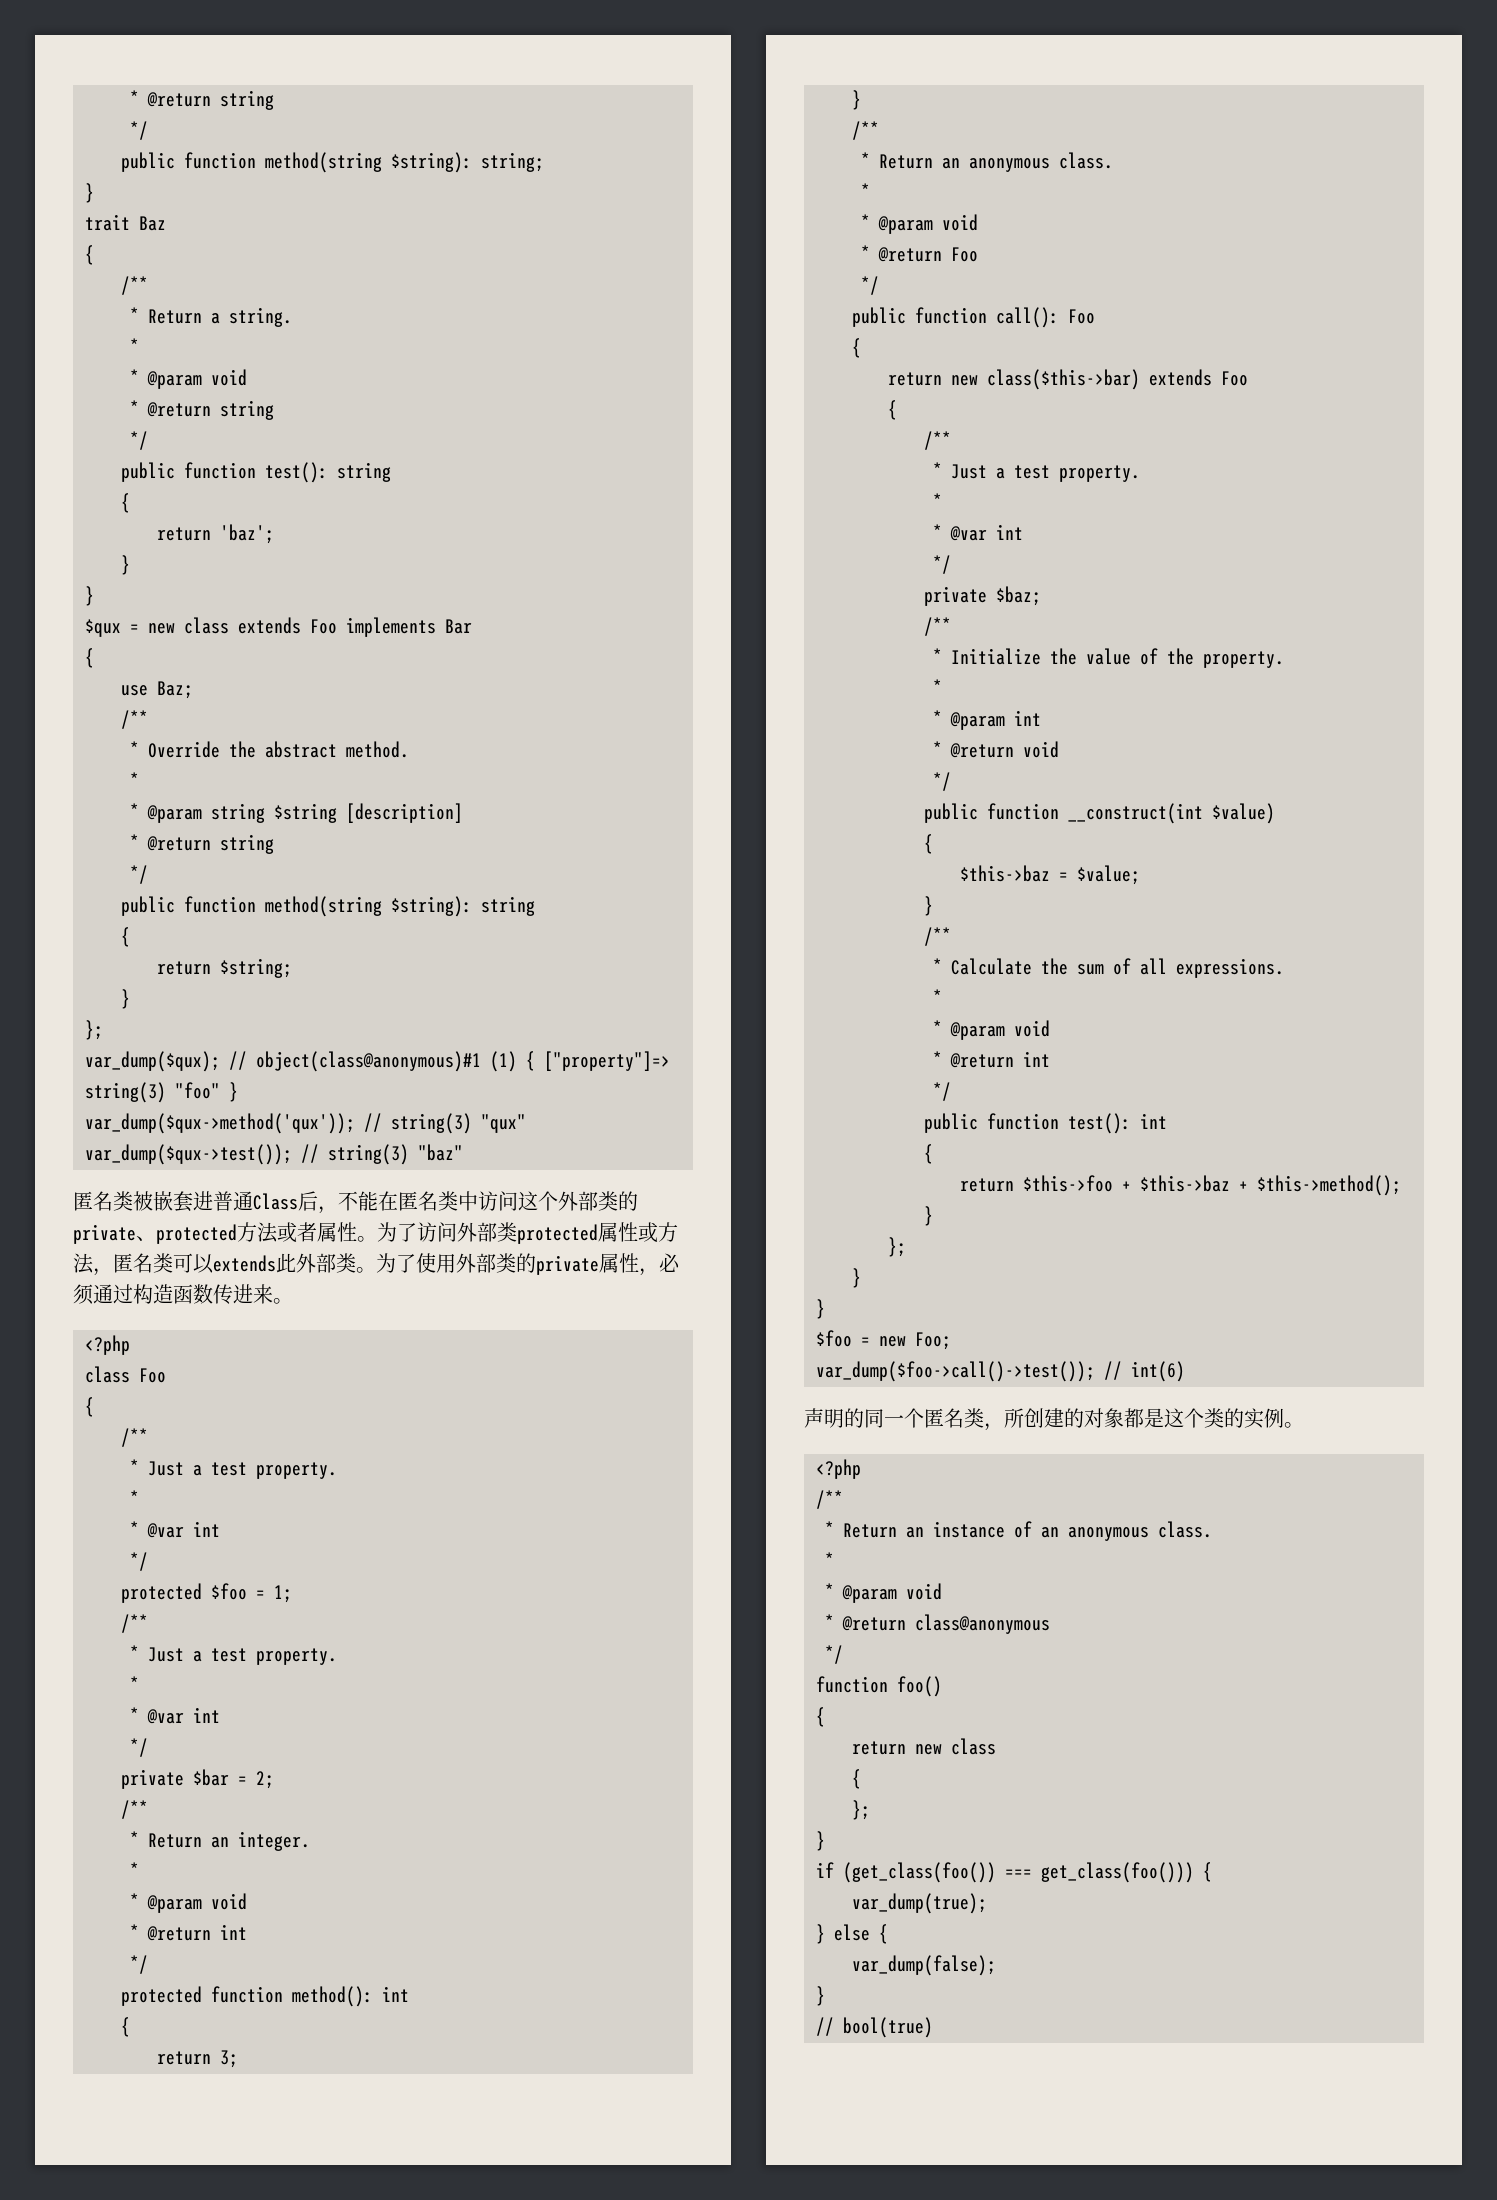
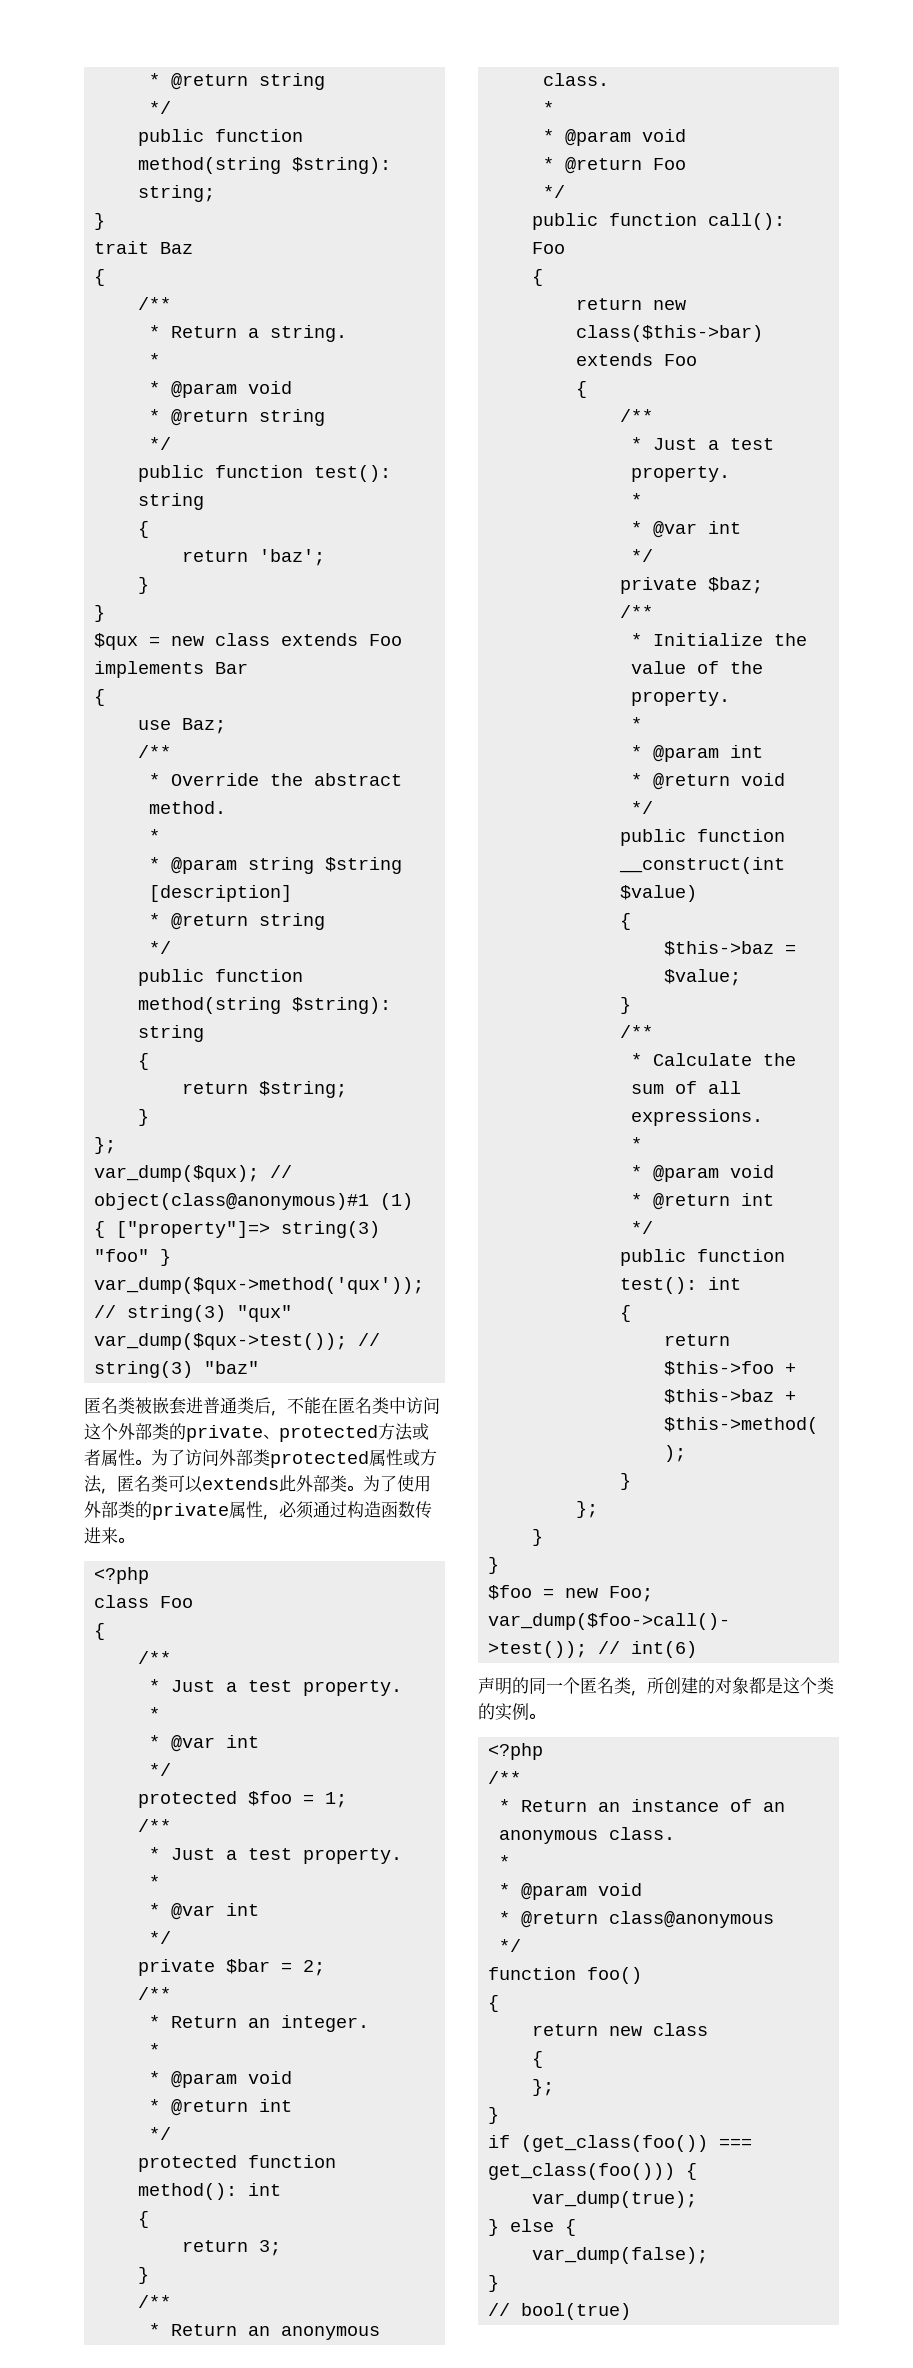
- 匿名类被嵌套进普通Class后，不能在匿名类中访问这个外部类的private、protected方法或者属性。
+ 匿名类被嵌套进普通类后，不能在匿名类中访问这个外部类的private、protected方法或者属性。

